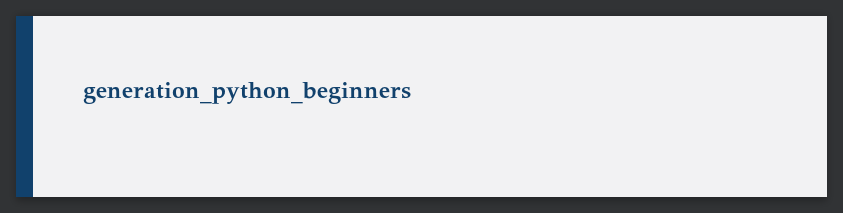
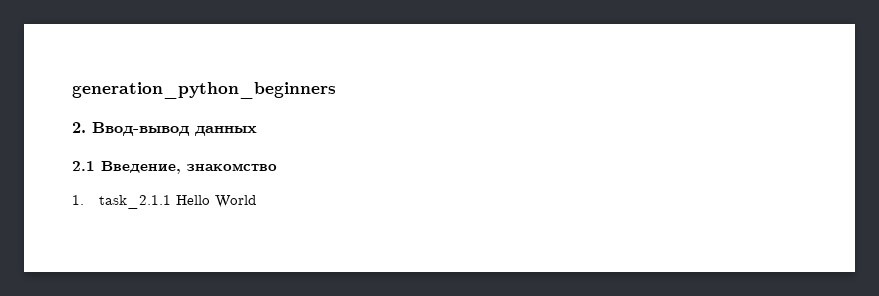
+ 2. Ввод-вывод данных
+ 2.1 Введение, знакомство
+ 1. task_2.1.1 Hello World

